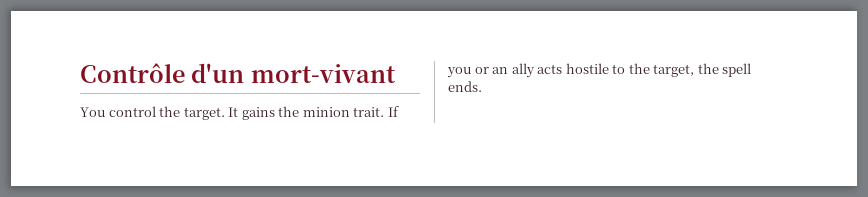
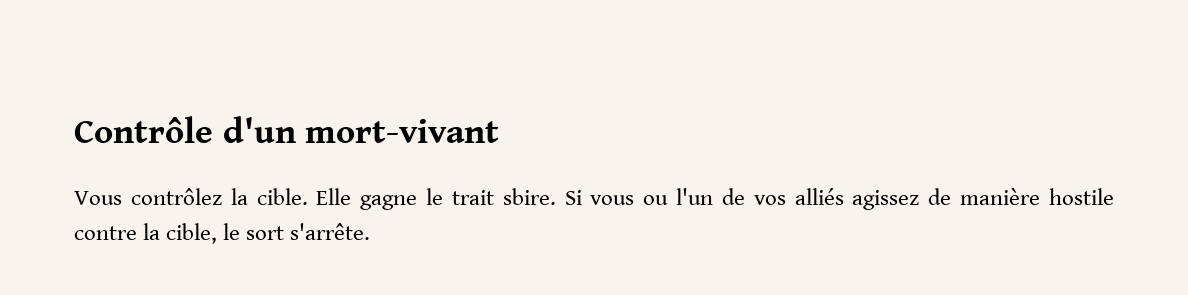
- You control the target. It gains the minion trait. If you or an ally acts hostile to the target, the spell ends.
+ Vous contrôlez la cible. Elle gagne le trait sbire. Si vous ou l'un de vos alliés agissez de manière hostile contre la cible, le sort s'arrête.

